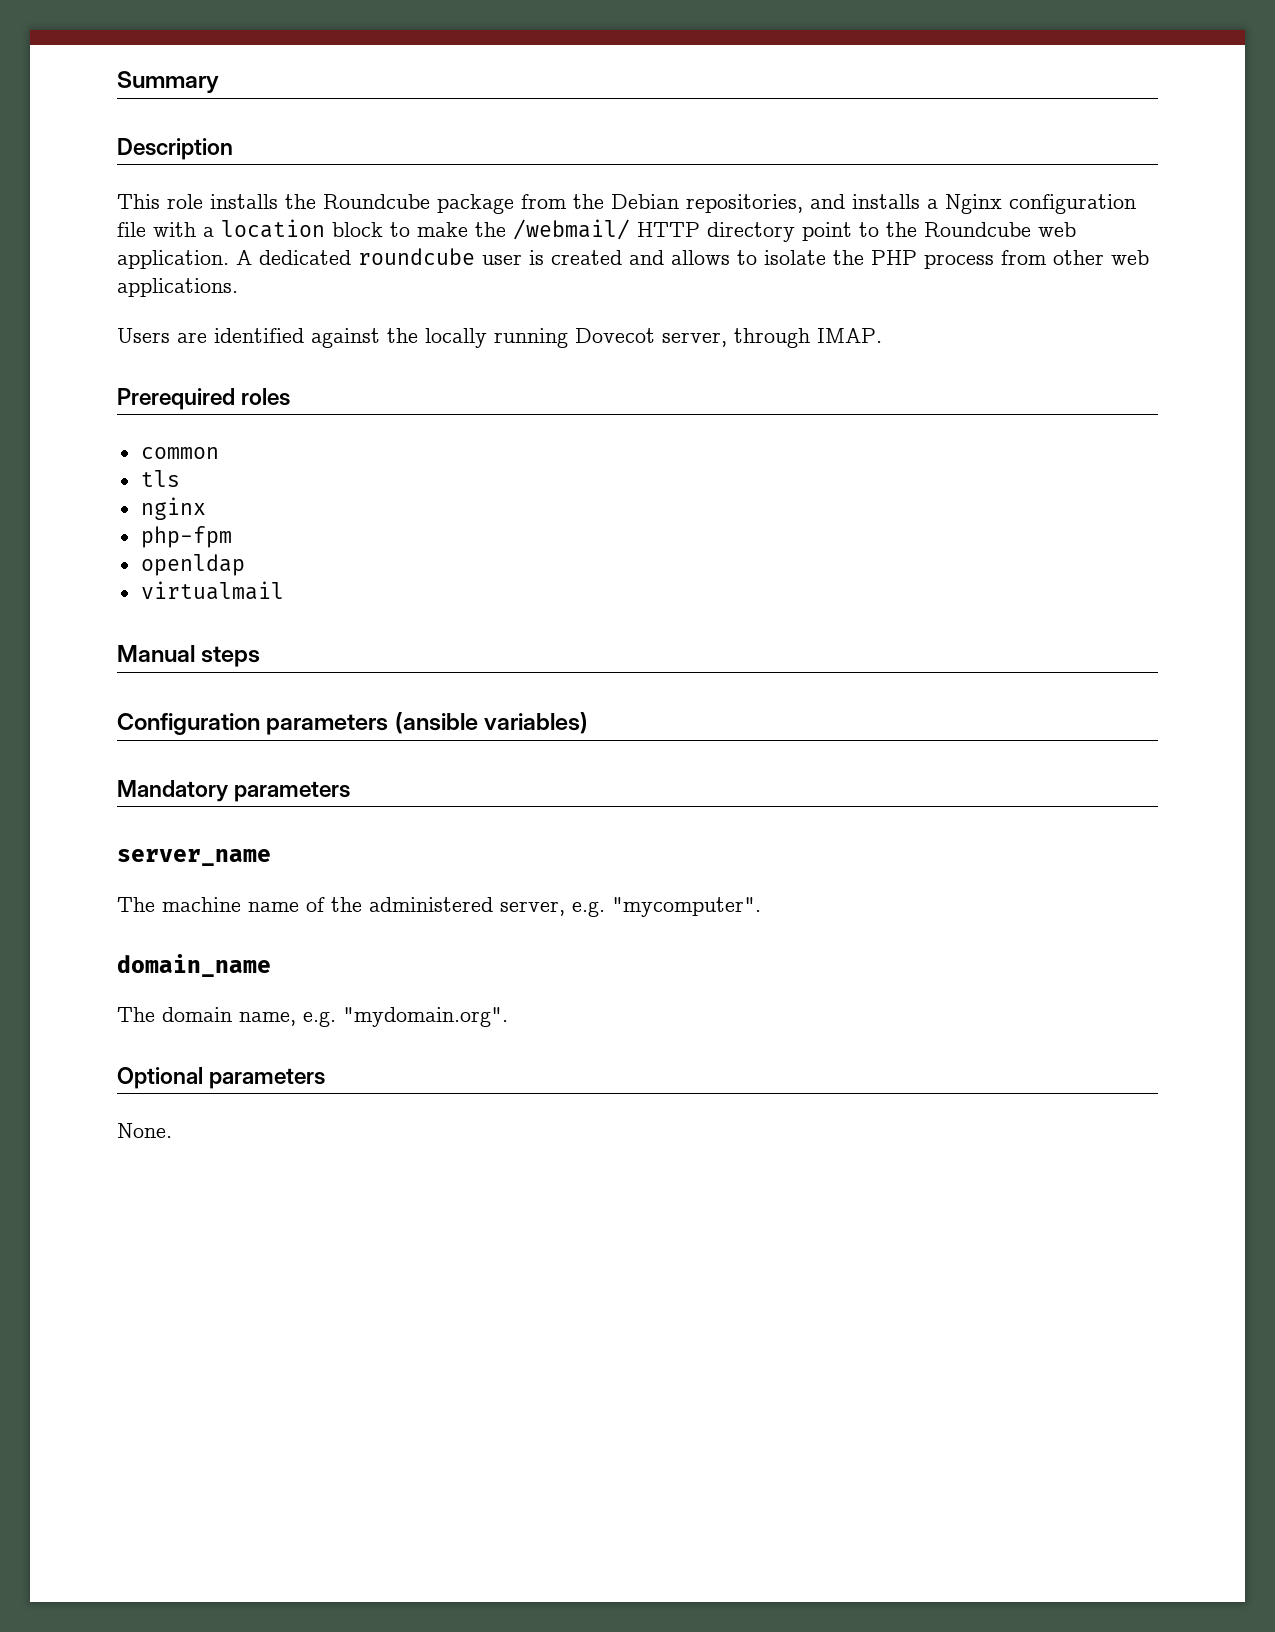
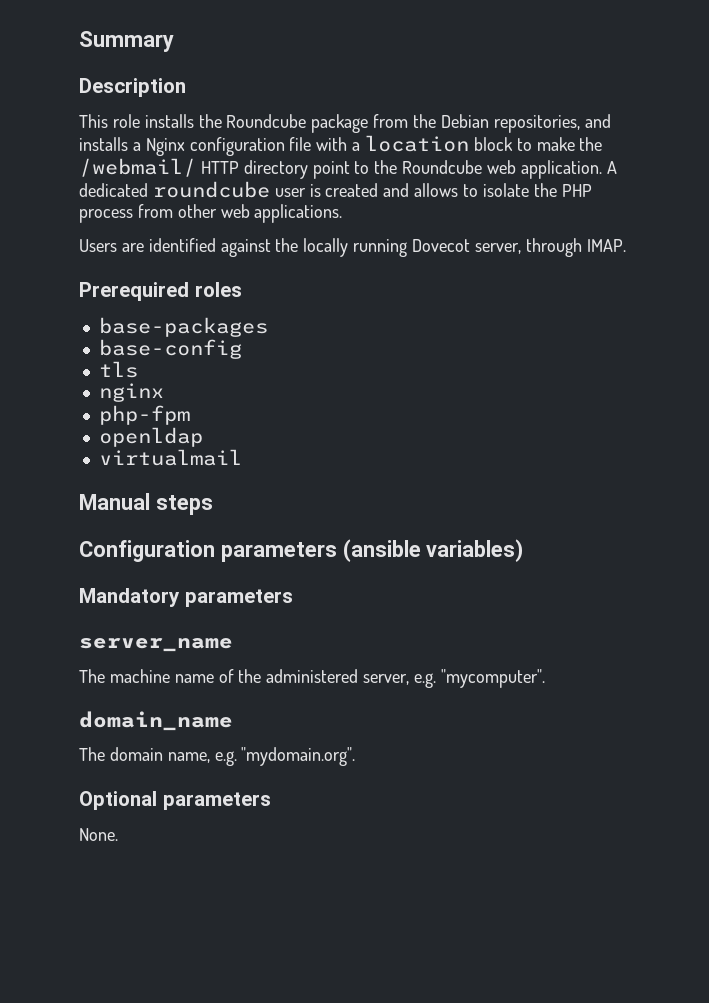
- common
+ base-packages
+ base-config

